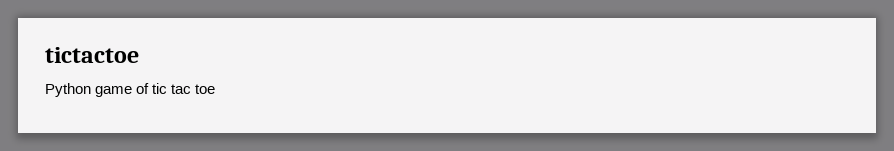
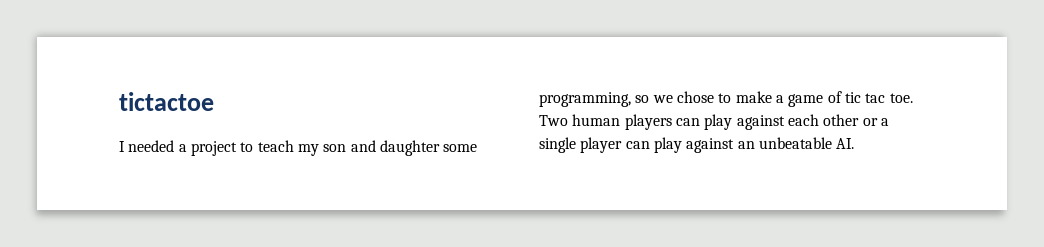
- Python game of tic tac toe
+ I needed a project to teach my son and daughter some programming, so we chose to make a game of tic tac toe. Two human players can play against each other or a single player can play against an unbeatable AI.

